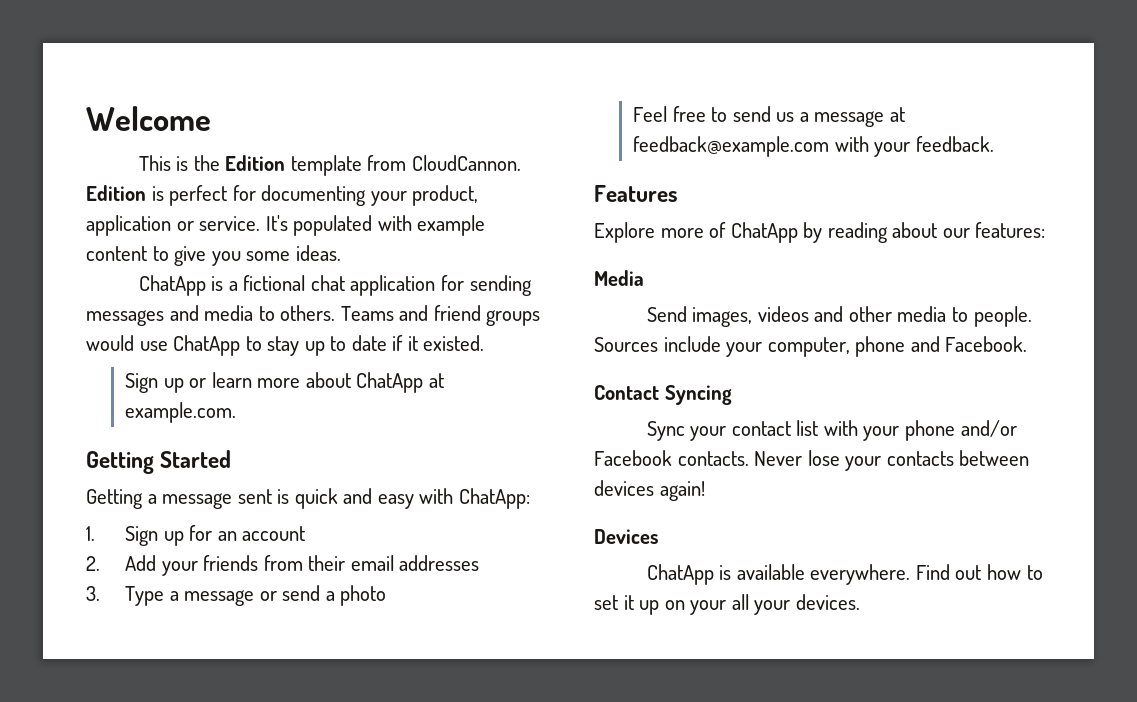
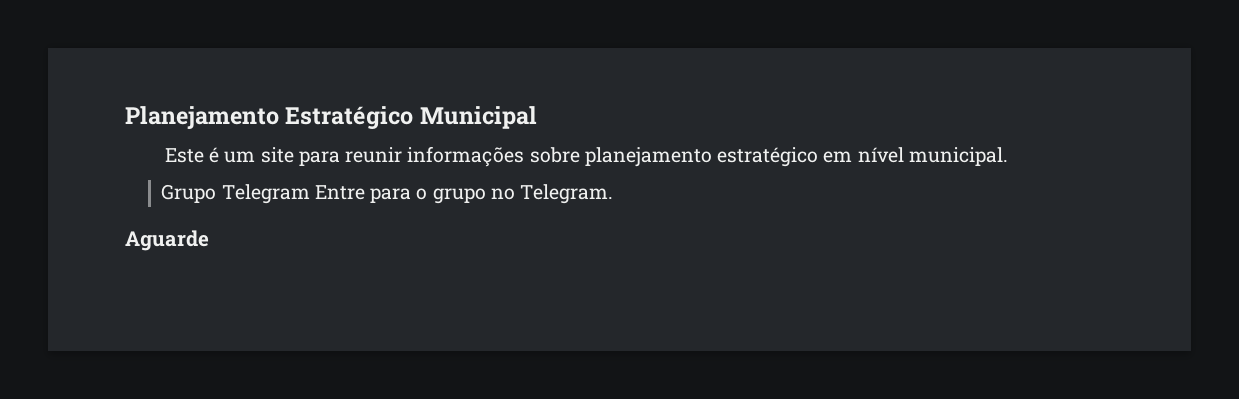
- Welcome
- This is the Edition template from CloudCannon. Edition is perfect for documenting your product, application or service. It's populated with example content to give you some ideas.
- ChatApp is a fictional chat application for sending messages and media to others. Teams and friend groups would use ChatApp to stay up to date if it existed.
- Sign up or learn more about ChatApp at example.com.
- Getting Started
- Getting a message sent is quick and easy with ChatApp:
- 1. Sign up for an account
- 2. Add your friends from their email addresses
- 3. Type a message or send a photo
- Feel free to send us a message at feedback@example.com with your feedback.
- Features
- Explore more of ChatApp by reading about our features:
- Media
- Send images, videos and other media to people. Sources include your computer, phone and Facebook.
- Contact Syncing
- Sync your contact list with your phone and/or Facebook contacts. Never lose your contacts between devices again!
- Devices
- ChatApp is available everywhere. Find out how to set it up on your all your devices.
+ Planejamento Estratégico Municipal
+ Este é um site para reunir informações sobre planejamento estratégico em nível municipal.
+ Grupo Telegram Entre para o grupo no Telegram.
+ Aguarde

